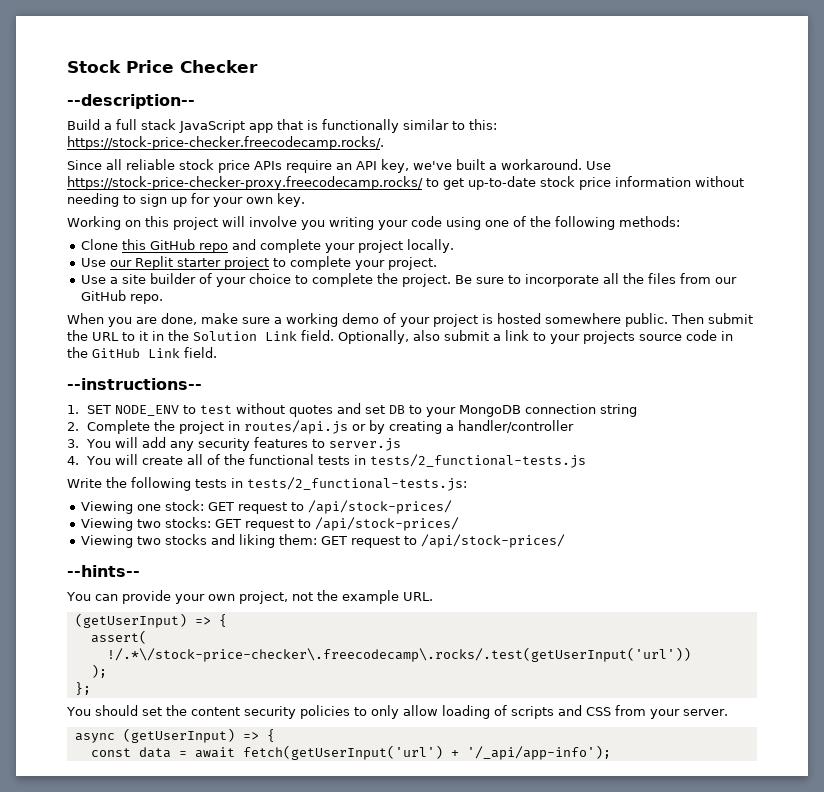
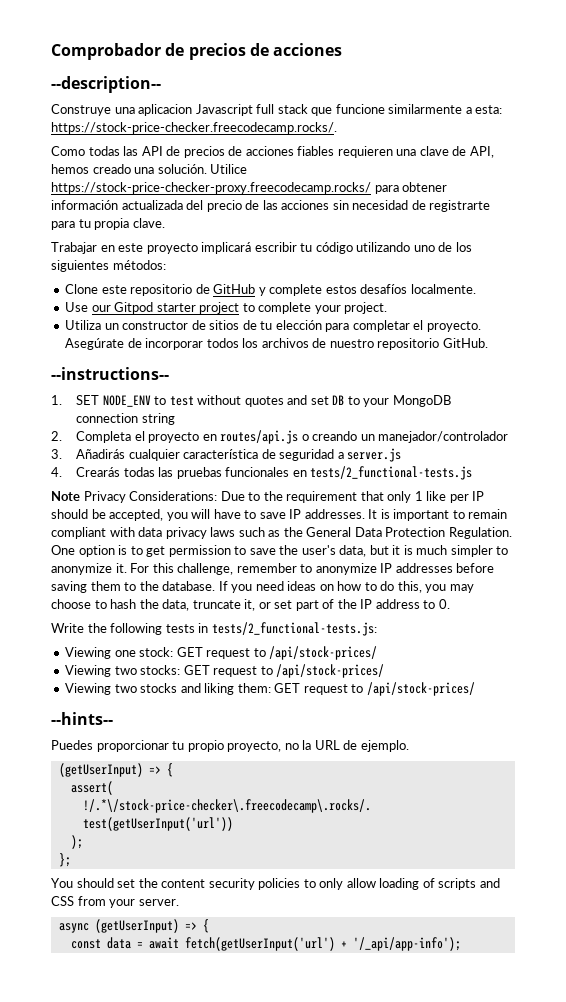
- Stock Price Checker
+ Comprobador de precios de acciones
  --description--
- Build a full stack JavaScript app that is functionally similar to this: https://stock-price-checker.freecodecamp.rocks/.
- Since all reliable stock price APIs require an API key, we've built a workaround. Use https://stock-price-checker-proxy.freecodecamp.rocks/ to get up-to-date stock price information without needing to sign up for your own key.
- Working on this project will involve you writing your code using one of the following methods:
- Clone this GitHub repo and complete your project locally.
+ Construye una aplicacion Javascript full stack que funcione similarmente a esta: https://stock-price-checker.freecodecamp.rocks/.
+ Como todas las API de precios de acciones fiables requieren una clave de API, hemos creado una solución. Utilice https://stock-price-checker-proxy.freecodecamp.rocks/ para obtener información actualizada del precio de las acciones sin necesidad de registrarte para tu propia clave.
+ Trabajar en este proyecto implicará escribir tu código utilizando uno de los siguientes métodos:
+ Clone este repositorio de GitHub y complete estos desafíos localmente.
- Use our Replit starter project to complete your project.
+ Use our Gitpod starter project to complete your project.
- Use a site builder of your choice to complete the project. Be sure to incorporate all the files from our GitHub repo.
- When you are done, make sure a working demo of your project is hosted somewhere public. Then submit the URL to it in the Solution Link field. Optionally, also submit a link to your projects source code in the GitHub Link field.
+ Utiliza un constructor de sitios de tu elección para completar el proyecto. Asegúrate de incorporar todos los archivos de nuestro repositorio GitHub.
- 2. Complete the project in routes/api.js or by creating a handler/controller
- 3. You will add any security features to server.js
- 4. You will create all of the functional tests in tests/2_functional-tests.js
+ 2. Completa el proyecto en routes/api.js o creando un manejador/controlador
+ 3. Añadirás cualquier característica de seguridad a server.js
+ 4. Crearás todas las pruebas funcionales en tests/2_functional-tests.js
+ Note Privacy Considerations: Due to the requirement that only 1 like per IP should be accepted, you will have to save IP addresses. It is important to remain compliant with data privacy laws such as the General Data Protection Regulation. One option is to get permission to save the user's data, but it is much simpler to anonymize it. For this challenge, remember to anonymize IP addresses before saving them to the database. If you need ideas on how to do this, you may choose to hash the data, truncate it, or set part of the IP address to 0.
- You can provide your own project, not the example URL.
+ Puedes proporcionar tu propio proyecto, no la URL de ejemplo.

